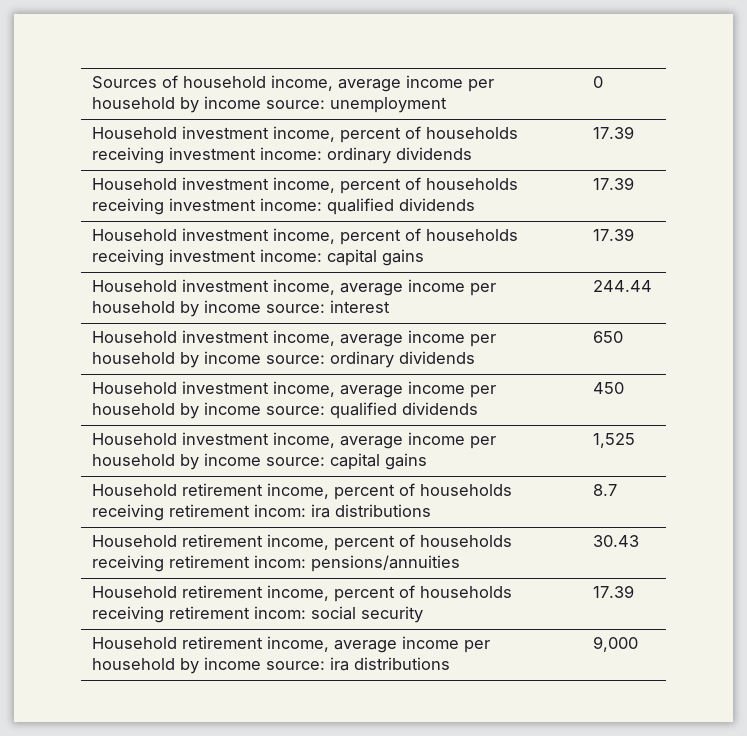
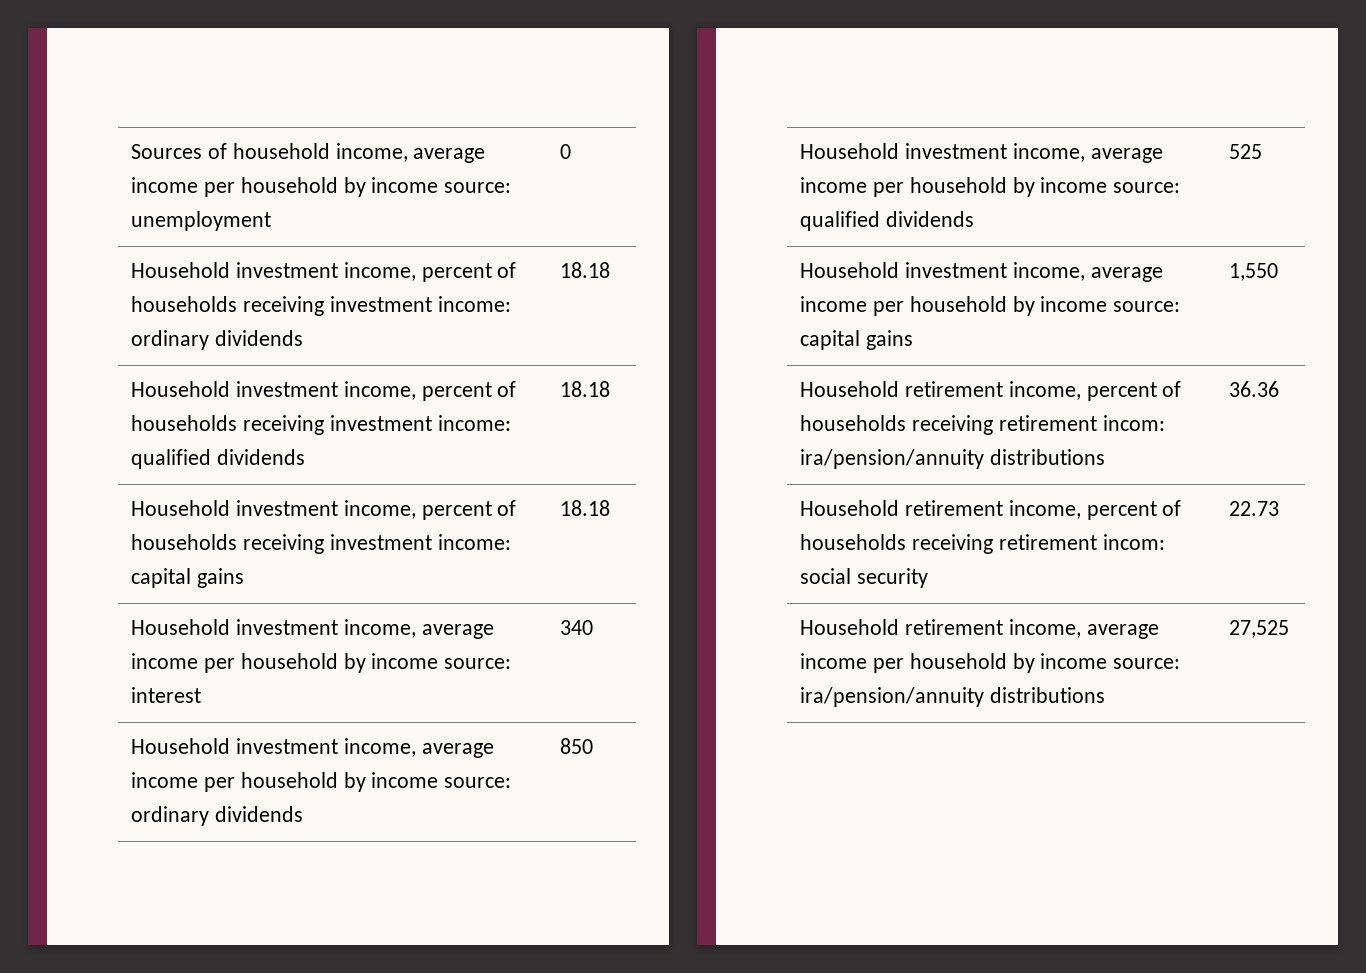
- Household investment income, percent of households receiving investment income: ordinary dividends | 17.39
+ Household investment income, percent of households receiving investment income: ordinary dividends | 18.18
- Household investment income, percent of households receiving investment income: qualified dividends | 17.39
+ Household investment income, percent of households receiving investment income: qualified dividends | 18.18
- Household investment income, percent of households receiving investment income: capital gains | 17.39
+ Household investment income, percent of households receiving investment income: capital gains | 18.18
- Household investment income, average income per household by income source: interest | 244.44
+ Household investment income, average income per household by income source: interest | 340
- Household investment income, average income per household by income source: ordinary dividends | 650
+ Household investment income, average income per household by income source: ordinary dividends | 850
- Household investment income, average income per household by income source: qualified dividends | 450
+ Household investment income, average income per household by income source: qualified dividends | 525
- Household investment income, average income per household by income source: capital gains | 1,525
- Household retirement income, percent of households receiving retirement incom: ira distributions | 8.7
- Household retirement income, percent of households receiving retirement incom: pensions/annuities | 30.43
+ Household investment income, average income per household by income source: capital gains | 1,550
+ Household retirement income, percent of households receiving retirement incom: ira/pension/annuity distributions | 36.36
- Household retirement income, percent of households receiving retirement incom: social security | 17.39
+ Household retirement income, percent of households receiving retirement incom: social security | 22.73
- Household retirement income, average income per household by income source: ira distributions | 9,000
+ Household retirement income, average income per household by income source: ira/pension/annuity distributions | 27,525

